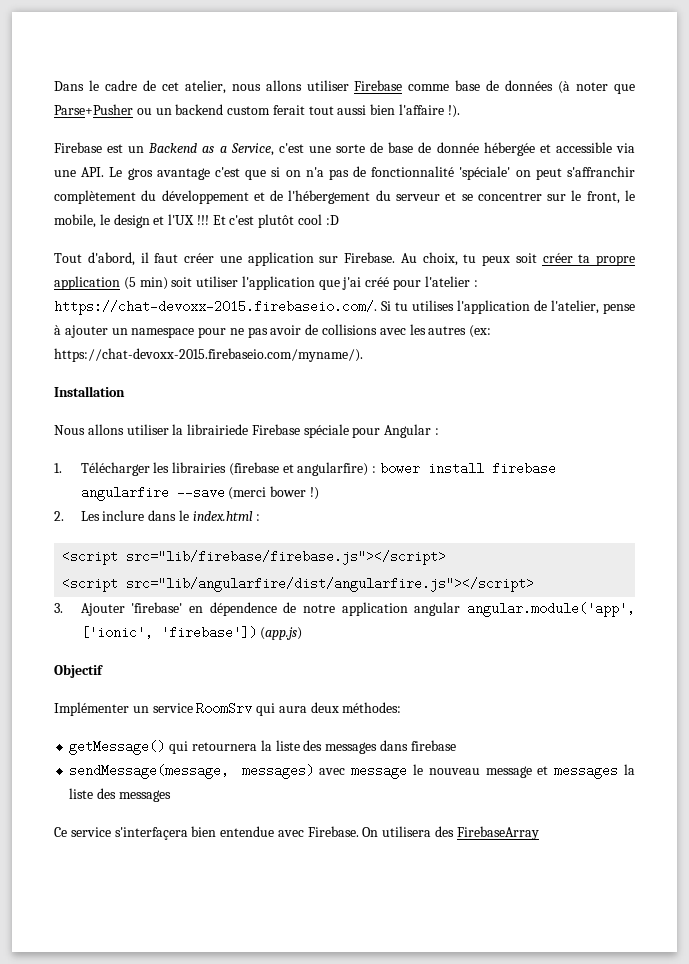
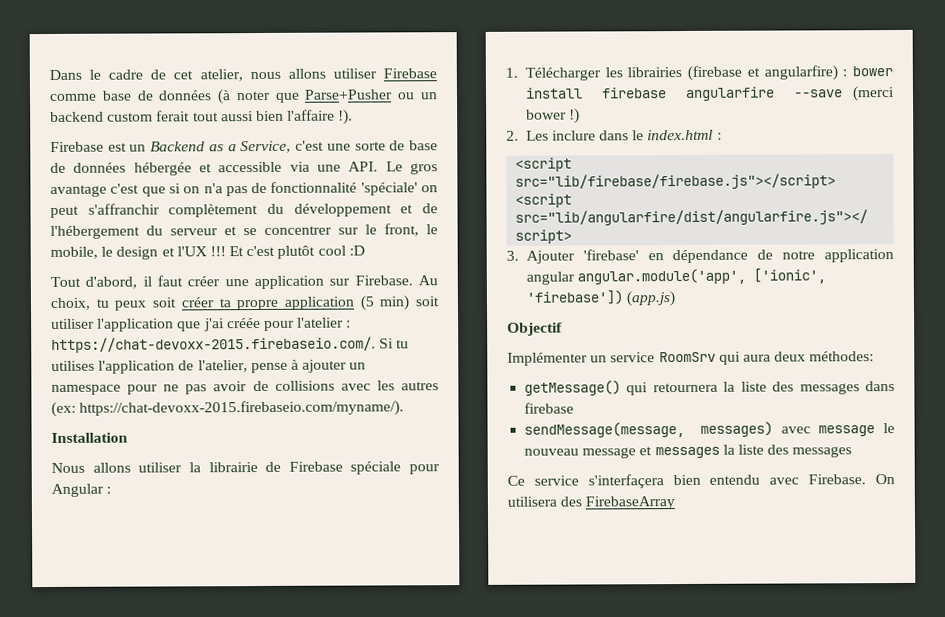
- Firebase est un Backend as a Service, c'est une sorte de base de donnée hébergée et accessible via une API. Le gros avantage c'est que si on n'a pas de fonctionnalité 'spéciale' on peut s'affranchir complètement du développement et de l'hébergement du serveur et se concentrer sur le front, le mobile, le design et l'UX !!!
+ Firebase est un Backend as a Service, c'est une sorte de base de données hébergée et accessible via une API. Le gros avantage c'est que si on n'a pas de fonctionnalité 'spéciale' on peut s'affranchir complètement du développement et de l'hébergement du serveur et se concentrer sur le front, le mobile, le design et l'UX !!!
- Au choix, tu peux soit créer ta propre application (5 min) soit utiliser l'application que j'ai créé pour l'atelier : https://chat-devoxx-2015.firebaseio.com/. Si tu utilises l'application de l'atelier, pense à ajouter un namespace pour ne pas avoir de collisions avec les autres (ex: https://chat-devoxx-2015.firebaseio.com/myname/).
+ Au choix, tu peux soit créer ta propre application (5 min) soit utiliser l'application que j'ai créée pour l'atelier : https://chat-devoxx-2015.firebaseio.com/. Si tu utilises l'application de l'atelier, pense à ajouter un namespace pour ne pas avoir de collisions avec les autres (ex: https://chat-devoxx-2015.firebaseio.com/myname/).
- Nous allons utiliser la librairiede Firebase spéciale pour Angular :
+ Nous allons utiliser la librairie de Firebase spéciale pour Angular :
- 3. Ajouter 'firebase' en dépendence de notre application angular angular.module('app', ['ionic', 'firebase']) (app.js)
+ 3. Ajouter 'firebase' en dépendance de notre application angular angular.module('app', ['ionic', 'firebase']) (app.js)
- Ce service s'interfaçera bien entendue avec Firebase.
+ Ce service s'interfaçera bien entendu avec Firebase.

